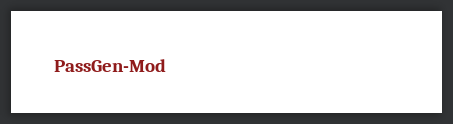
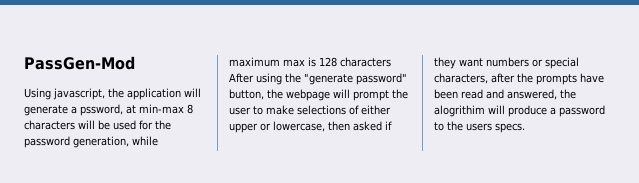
+ Using javascript, the application will generate a pssword, at min-max 8 characters will be used for the password generation, while maximum max is 128 characters After using the "generate password" button, the webpage will prompt the user to make selections of either upper or lowercase, then asked if they want numbers or special characters, after the prompts have been read and answered, the alogrithim will produce a password to the users specs.

